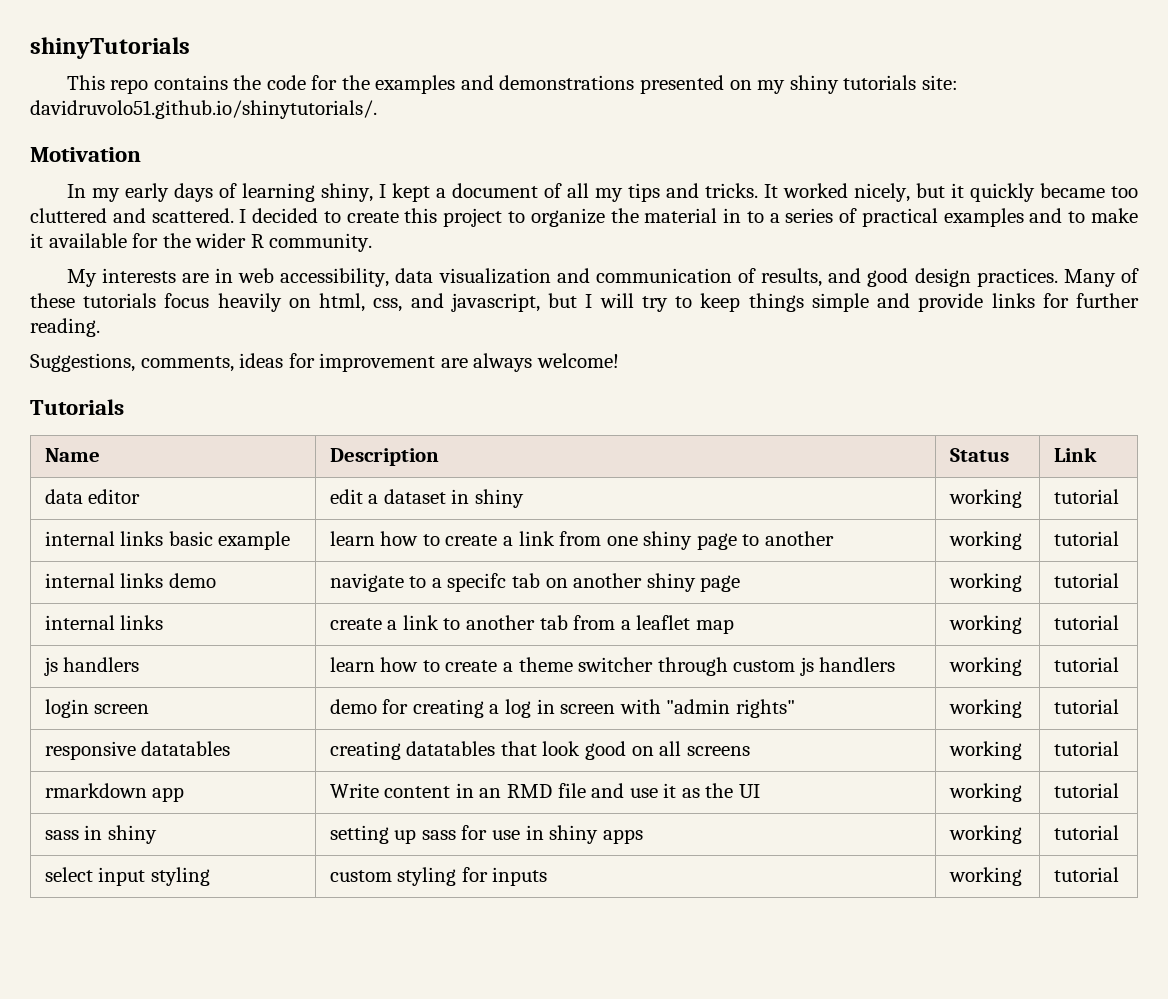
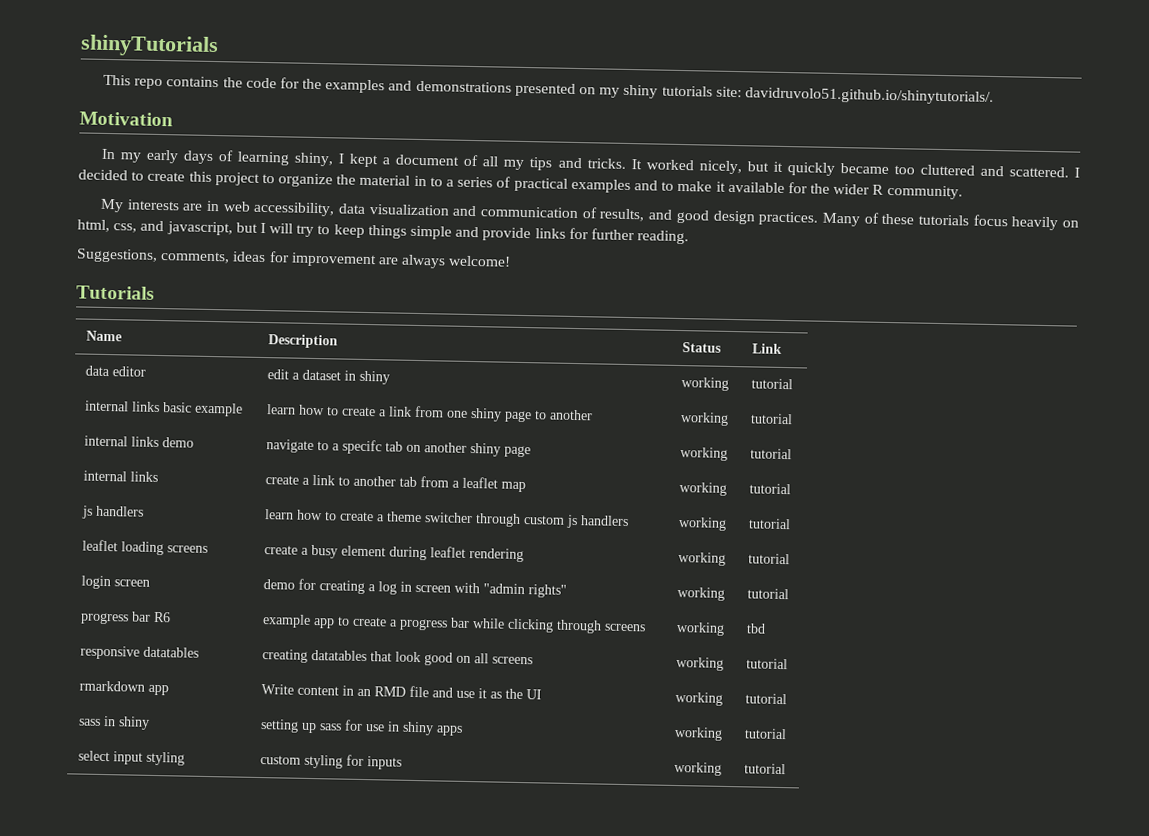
+ leaflet loading screens | create a busy element during leaflet rendering | working | tutorial
+ progress bar R6 | example app to create a progress bar while clicking through screens | working | tbd

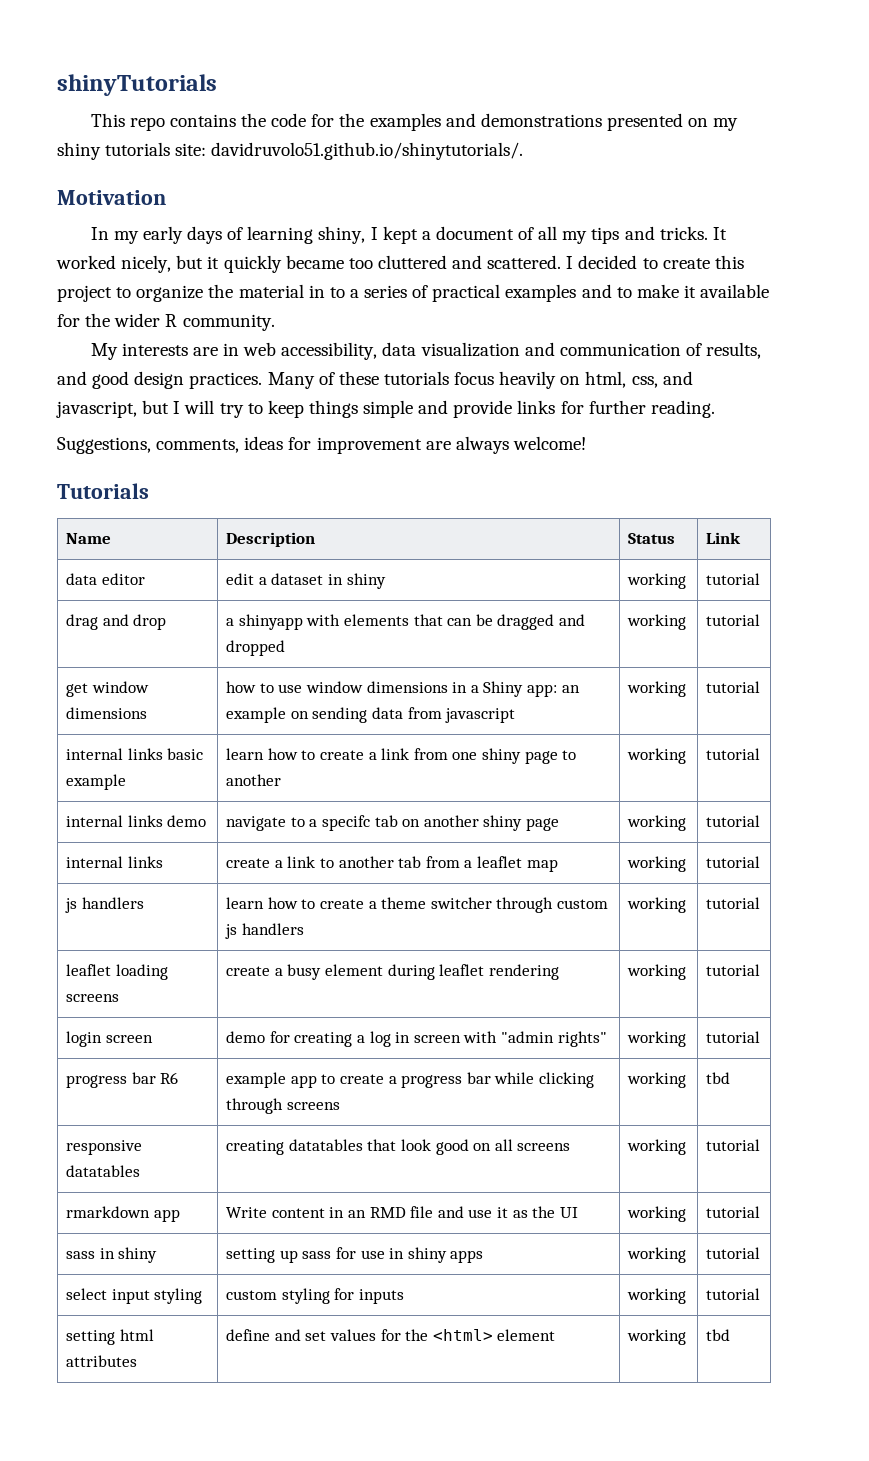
+ drag and drop | a shinyapp with elements that can be dragged and dropped | working | tutorial
+ get window dimensions | how to use window dimensions in a Shiny app: an example on sending data from javascript | working | tutorial
+ setting html attributes | define and set values for the <html> element | working | tbd

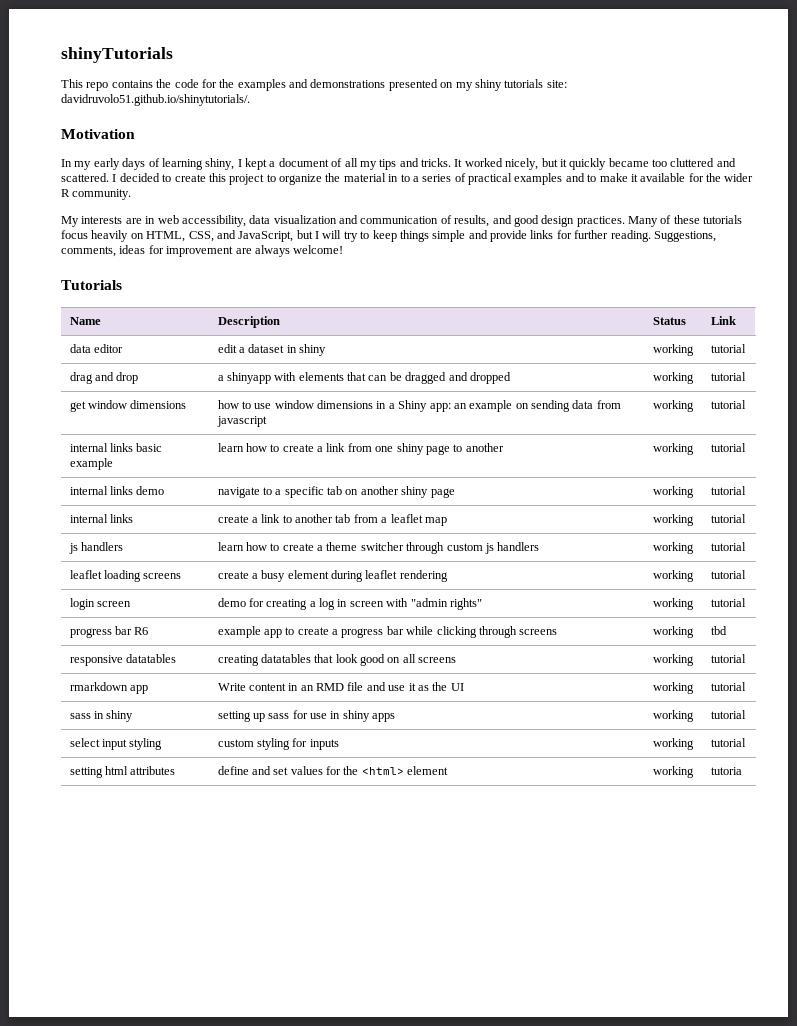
- Many of these tutorials focus heavily on html, css, and javascript, but I will try to keep things simple and provide links for further reading.
- Suggestions, comments, ideas for improvement are always welcome!
+ Many of these tutorials focus heavily on HTML, CSS, and JavaScript, but I will try to keep things simple and provide links for further reading. Suggestions, comments, ideas for improvement are always welcome!
- internal links demo | navigate to a specifc tab on another shiny page | working | tutorial
+ internal links demo | navigate to a specific tab on another shiny page | working | tutorial
- setting html attributes | define and set values for the <html> element | working | tbd
+ setting html attributes | define and set values for the <html> element | working | tutoria

